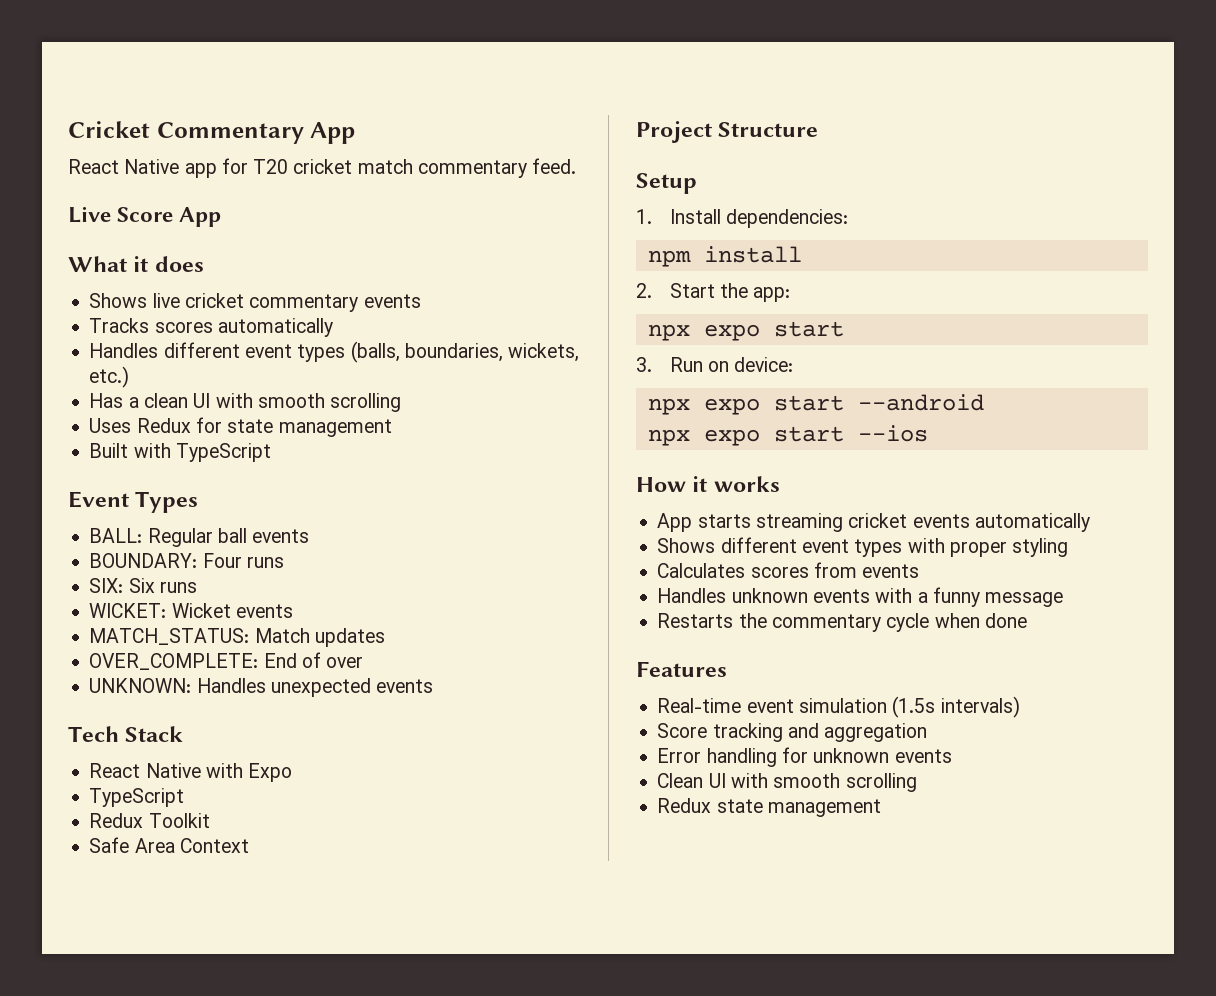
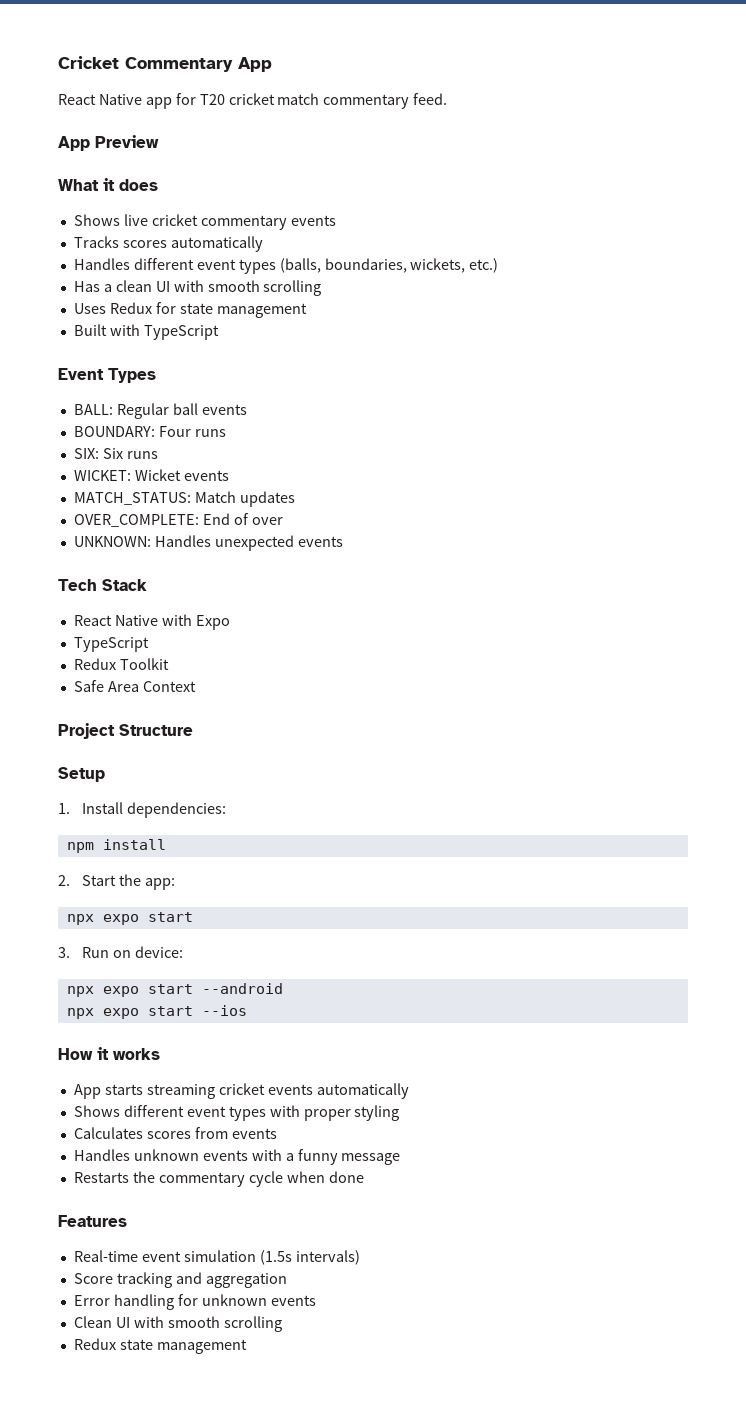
- Live Score App
+ App Preview

